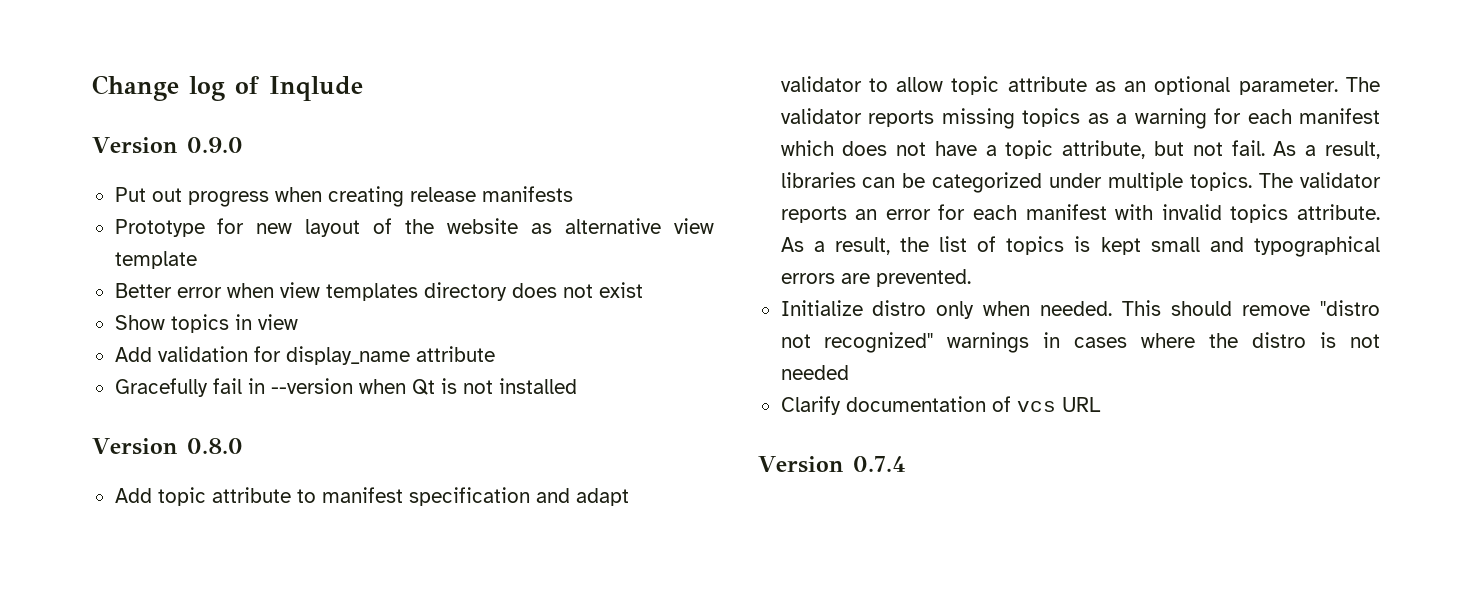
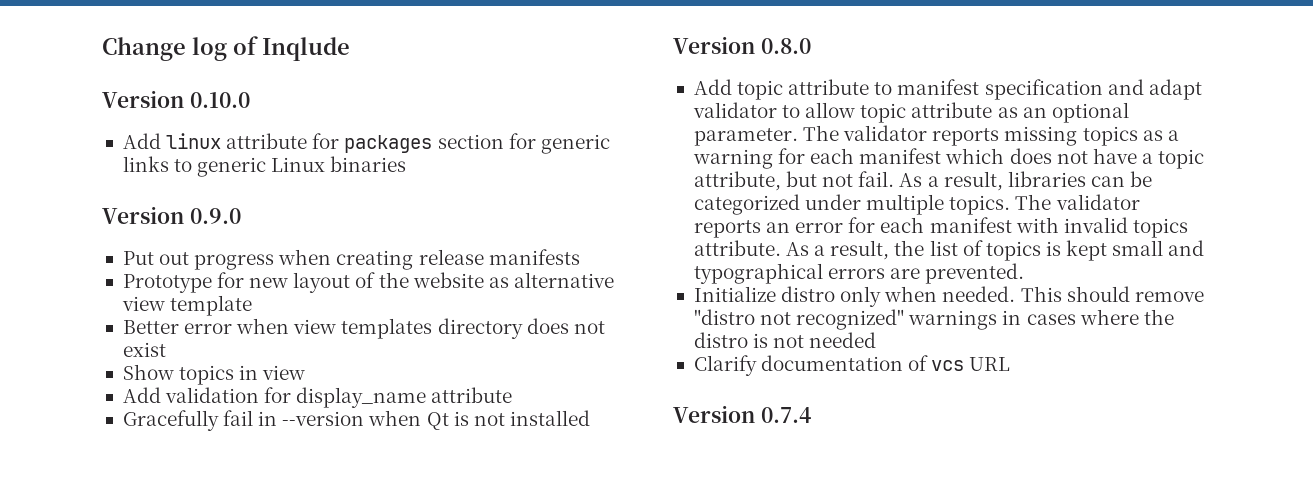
+ Version 0.10.0
+ Add linux attribute for packages section for generic links to generic Linux binaries

